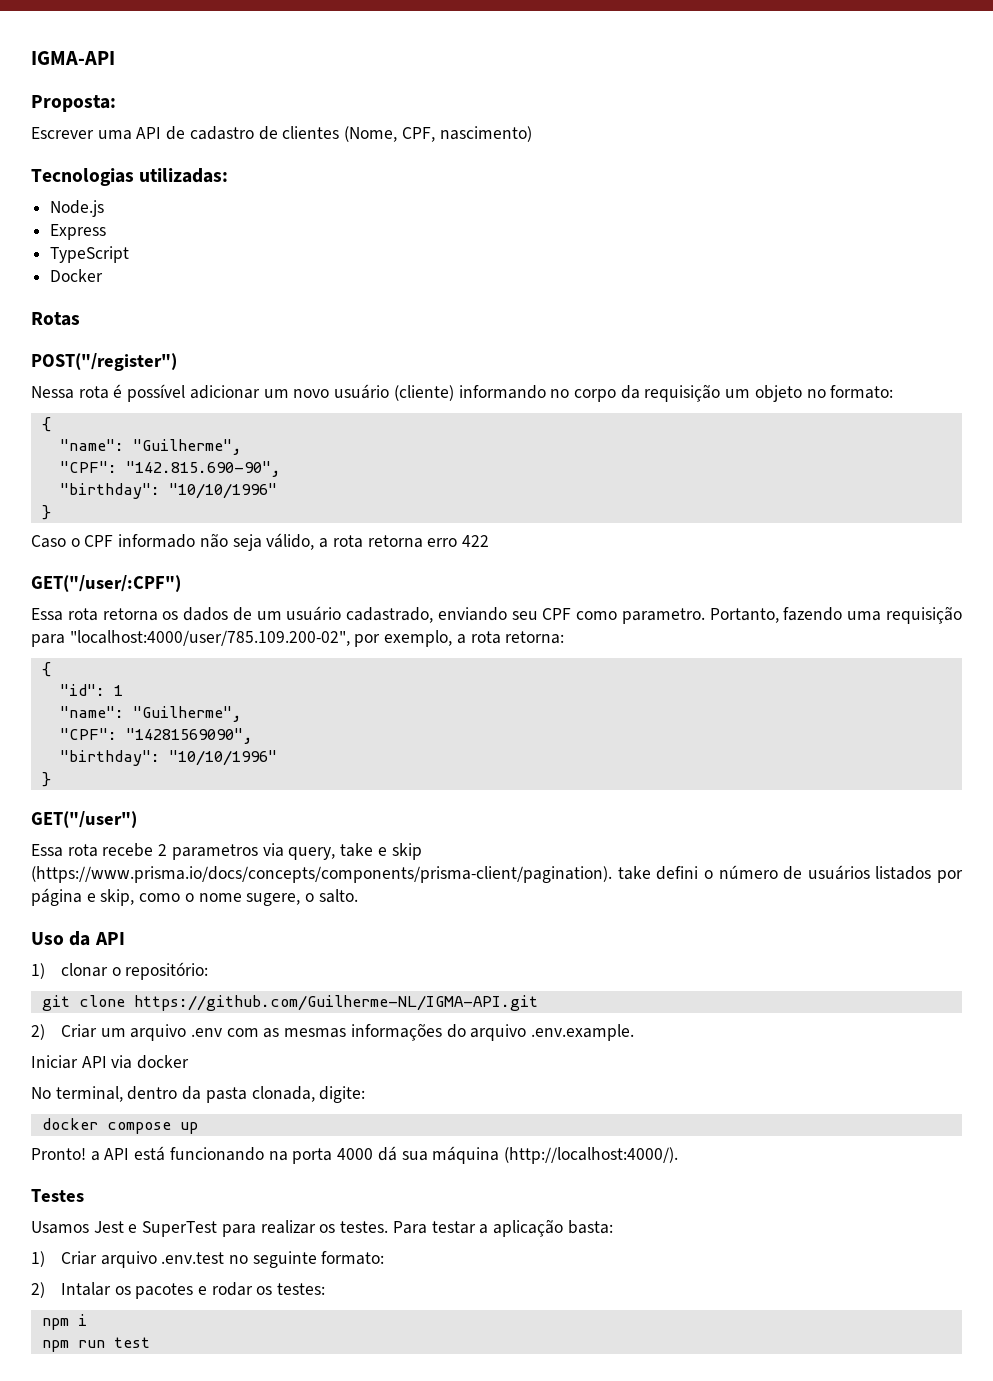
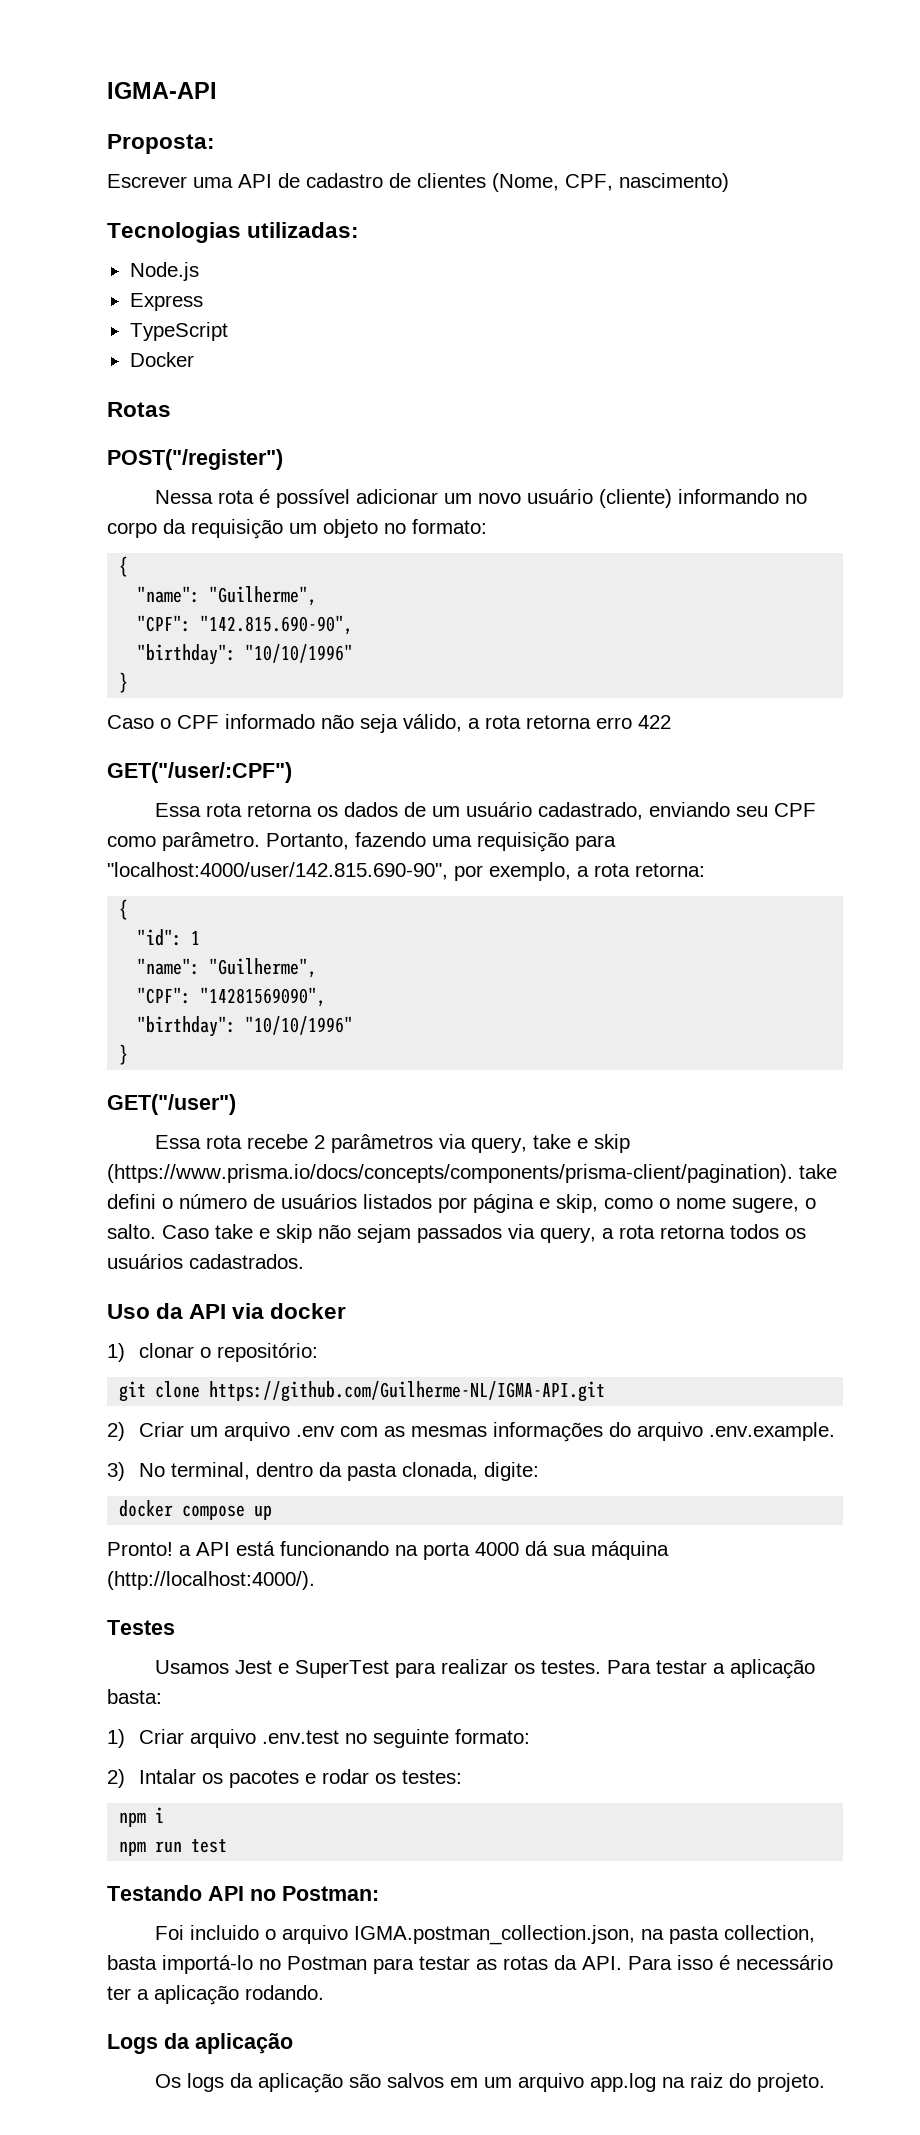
- Essa rota retorna os dados de um usuário cadastrado, enviando seu CPF como parametro.
+ Essa rota retorna os dados de um usuário cadastrado, enviando seu CPF como parâmetro.
- Portanto, fazendo uma requisição para "localhost:4000/user/785.109.200-02", por exemplo, a rota retorna:
+ Portanto, fazendo uma requisição para "localhost:4000/user/142.815.690-90", por exemplo, a rota retorna:
- Essa rota recebe 2 parametros via query, take e skip (https://www.prisma.io/docs/concepts/components/prisma-client/pagination). take defini o número de usuários listados por página e skip, como o nome sugere, o salto.
+ Essa rota recebe 2 parâmetros via query, take e skip (https://www.prisma.io/docs/concepts/components/prisma-client/pagination). take defini o número de usuários listados por página e skip, como o nome sugere, o salto. Caso take e skip não sejam passados via query, a rota retorna todos os usuários cadastrados.
- Uso da API
+ Uso da API via docker
- Iniciar API via docker
- No terminal, dentro da pasta clonada, digite:
+ 3) No terminal, dentro da pasta clonada, digite:
+ Testando API no Postman:
+ Foi incluido o arquivo IGMA.postman_collection.json, na pasta collection, basta importá-lo no Postman para testar as rotas da API. Para isso é necessário ter a aplicação rodando.
+ Logs da aplicação
+ Os logs da aplicação são salvos em um arquivo app.log na raiz do projeto.

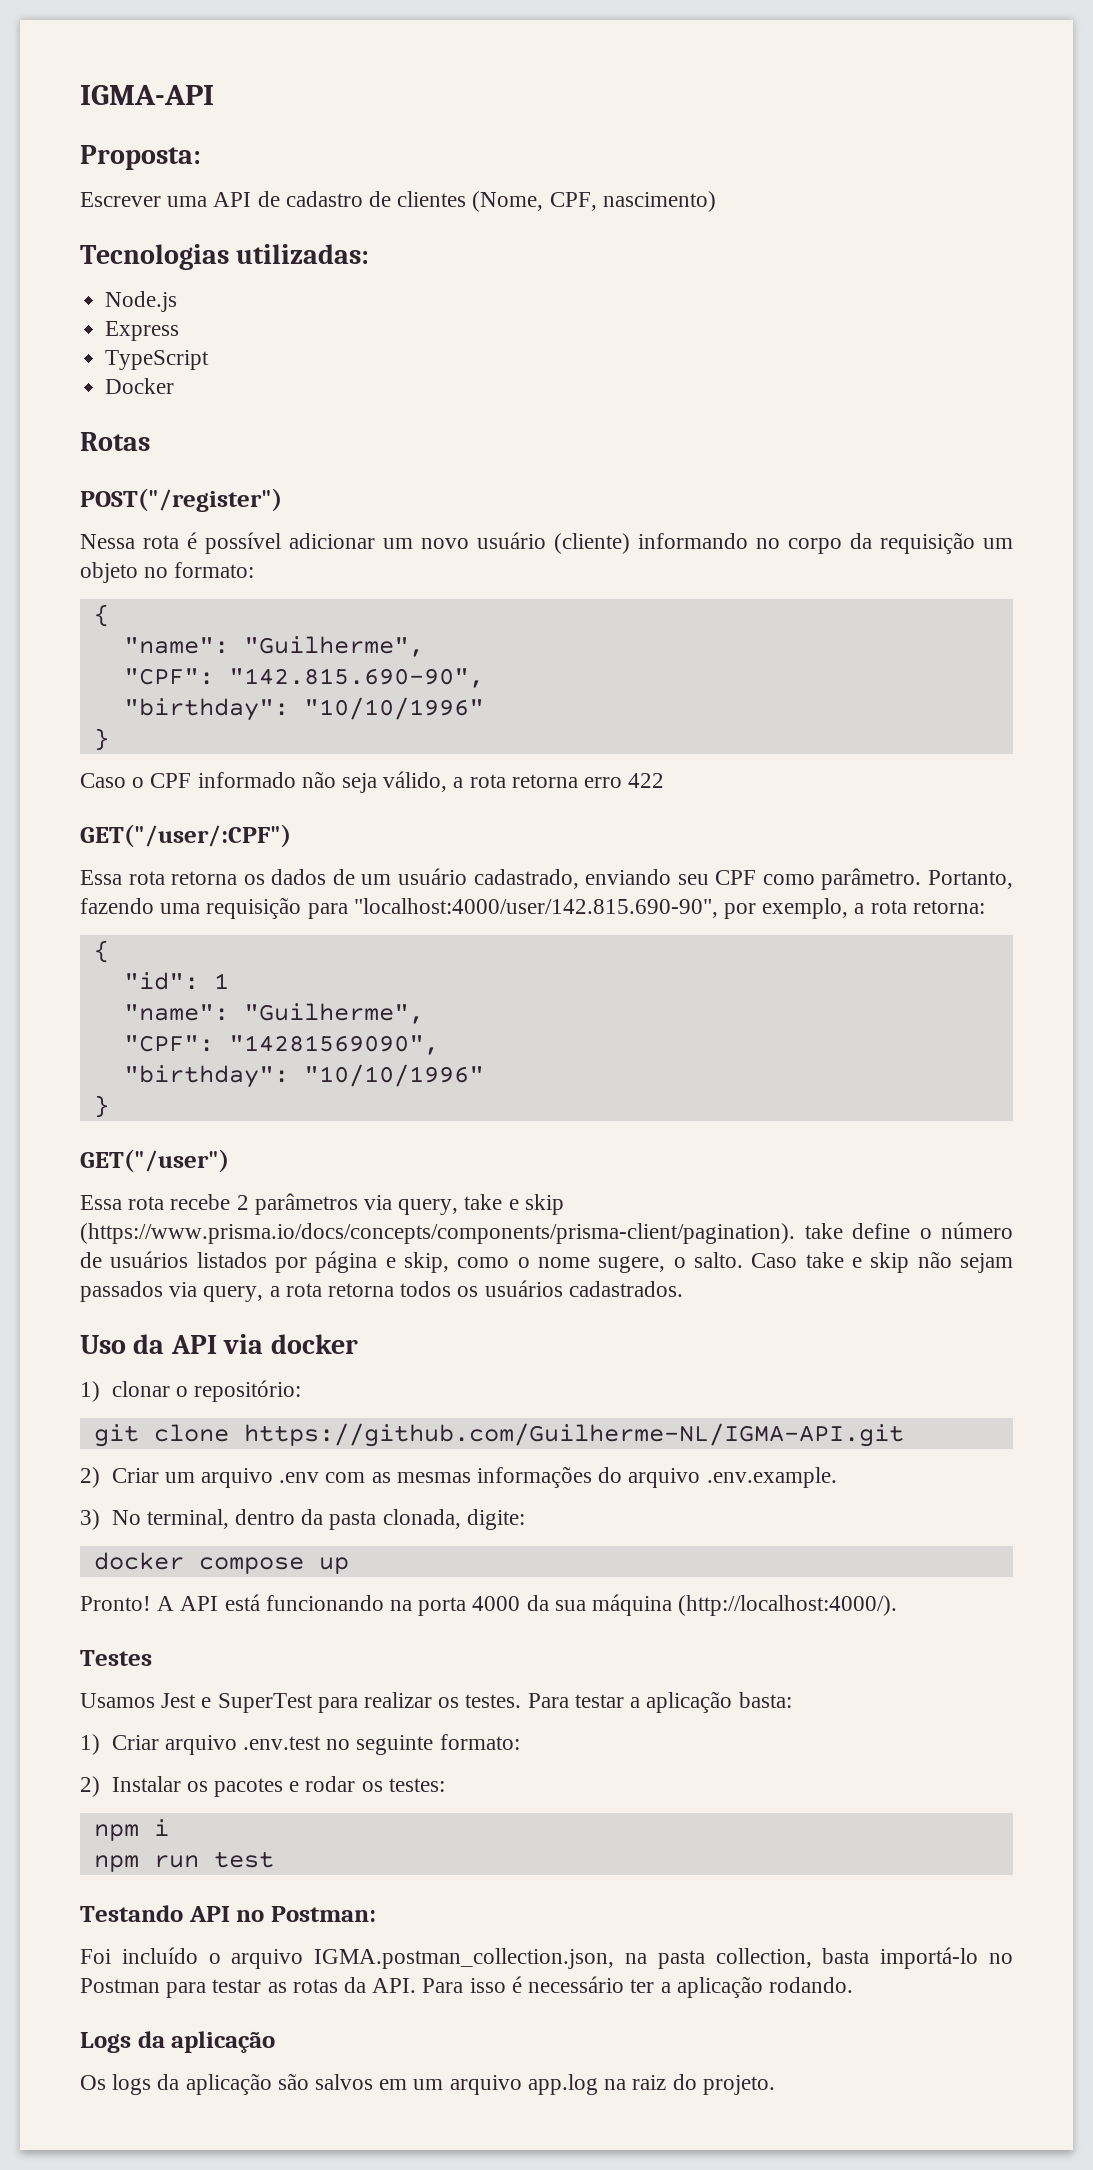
- Essa rota recebe 2 parâmetros via query, take e skip (https://www.prisma.io/docs/concepts/components/prisma-client/pagination). take defini o número de usuários listados por página e skip, como o nome sugere, o salto.
+ Essa rota recebe 2 parâmetros via query, take e skip (https://www.prisma.io/docs/concepts/components/prisma-client/pagination). take define o número de usuários listados por página e skip, como o nome sugere, o salto.
- Pronto! a API está funcionando na porta 4000 dá sua máquina (http://localhost:4000/).
+ Pronto! A API está funcionando na porta 4000 da sua máquina (http://localhost:4000/).
- 2) Intalar os pacotes e rodar os testes:
+ 2) Instalar os pacotes e rodar os testes:
- Foi incluido o arquivo IGMA.postman_collection.json, na pasta collection, basta importá-lo no Postman para testar as rotas da API. Para isso é necessário ter a aplicação rodando.
+ Foi incluído o arquivo IGMA.postman_collection.json, na pasta collection, basta importá-lo no Postman para testar as rotas da API. Para isso é necessário ter a aplicação rodando.

